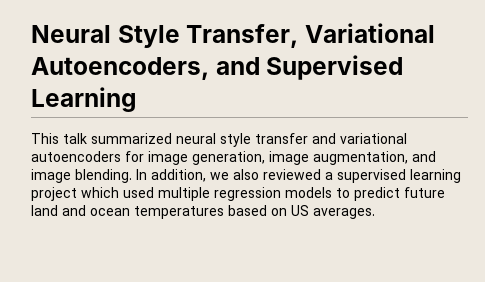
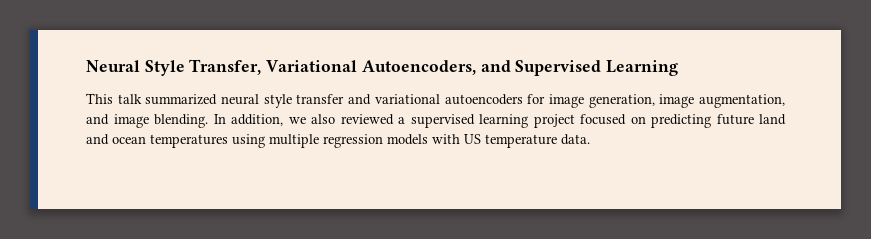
- In addition, we also reviewed a supervised learning project which used multiple regression models to predict future land and ocean temperatures based on US averages.
+ In addition, we also reviewed a supervised learning project focused on predicting future land and ocean temperatures using multiple regression models with US temperature data.

